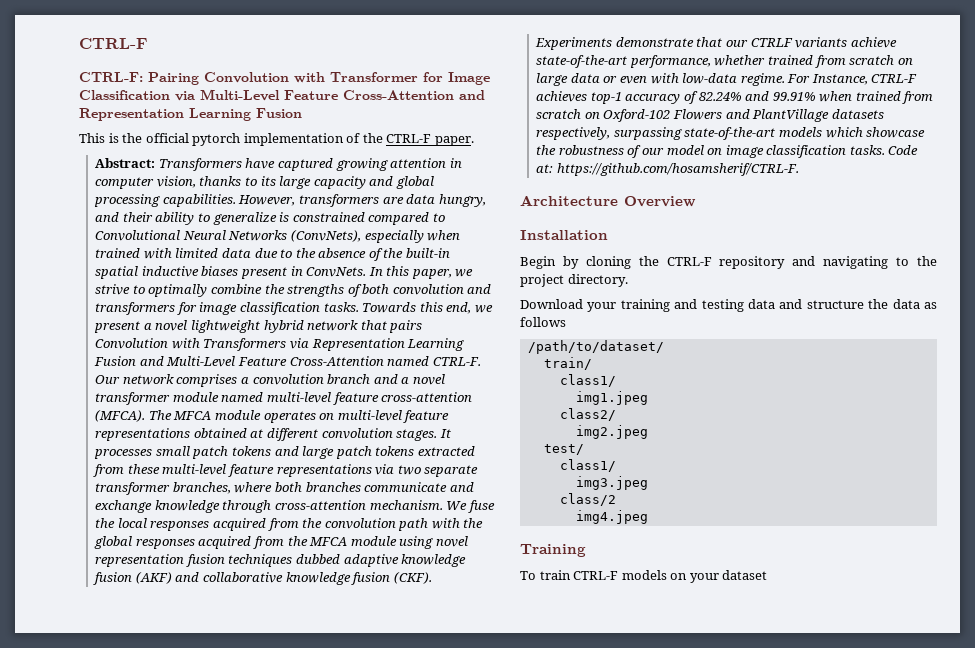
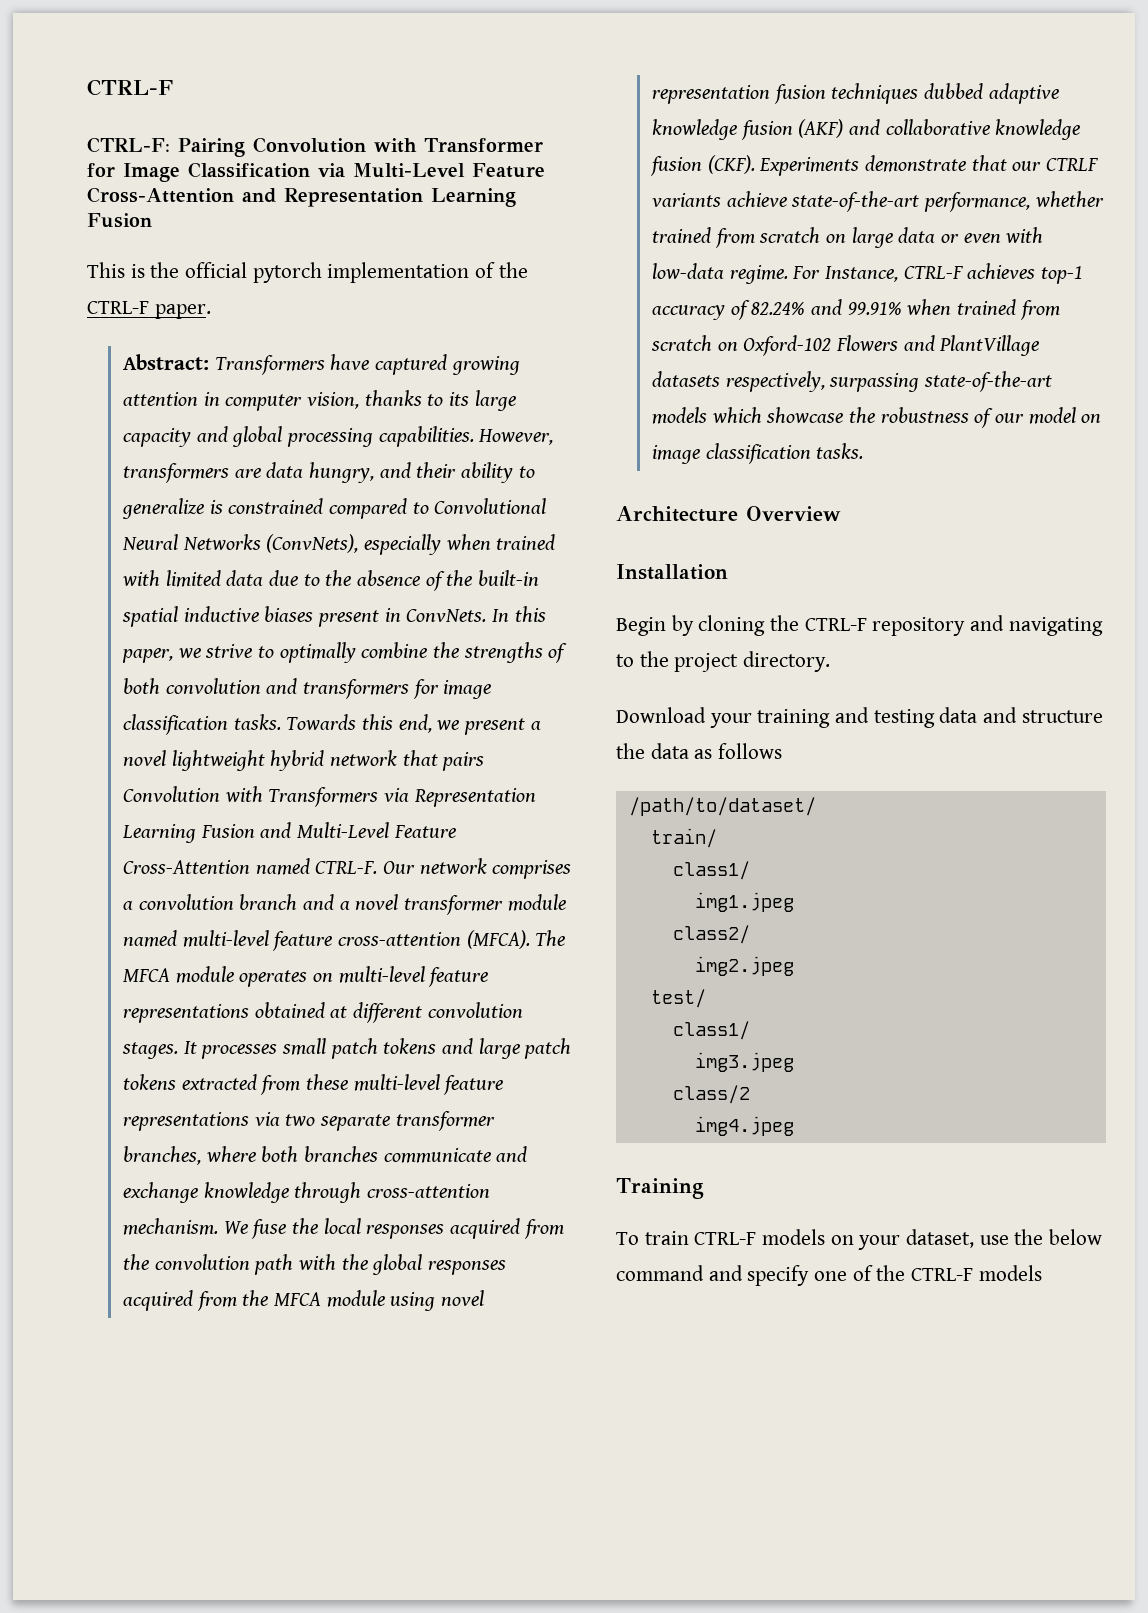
- Code at: https://github.com/hosamsherif/CTRL-F.
- To train CTRL-F models on your dataset
+ To train CTRL-F models on your dataset, use the below command and specify one of the CTRL-F models

